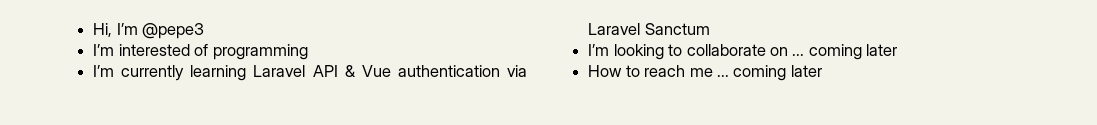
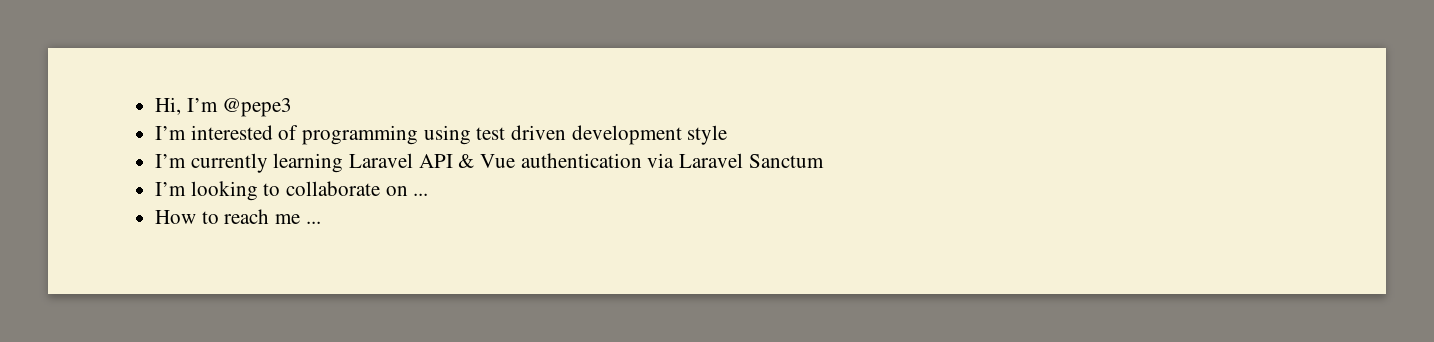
- I’m interested of programming
+ I’m interested of programming using test driven development style
- I’m looking to collaborate on ... coming later
+ I’m looking to collaborate on ...
- How to reach me ... coming later
+ How to reach me ...

